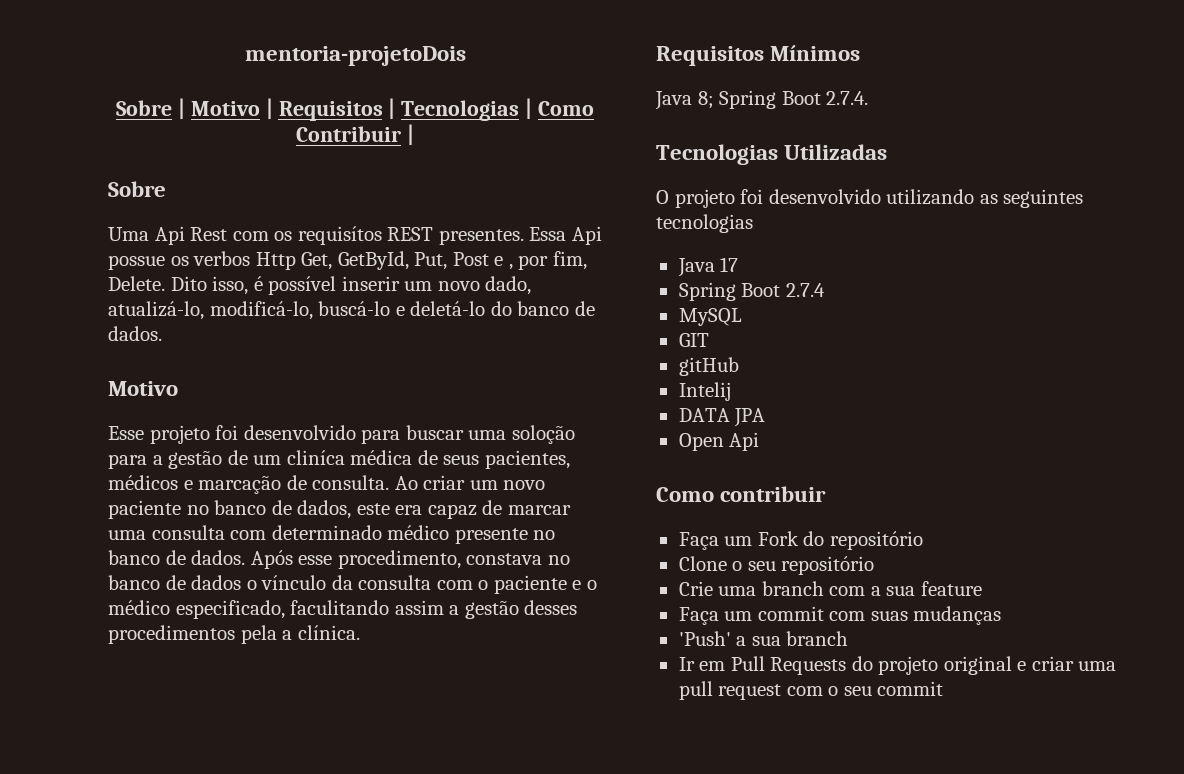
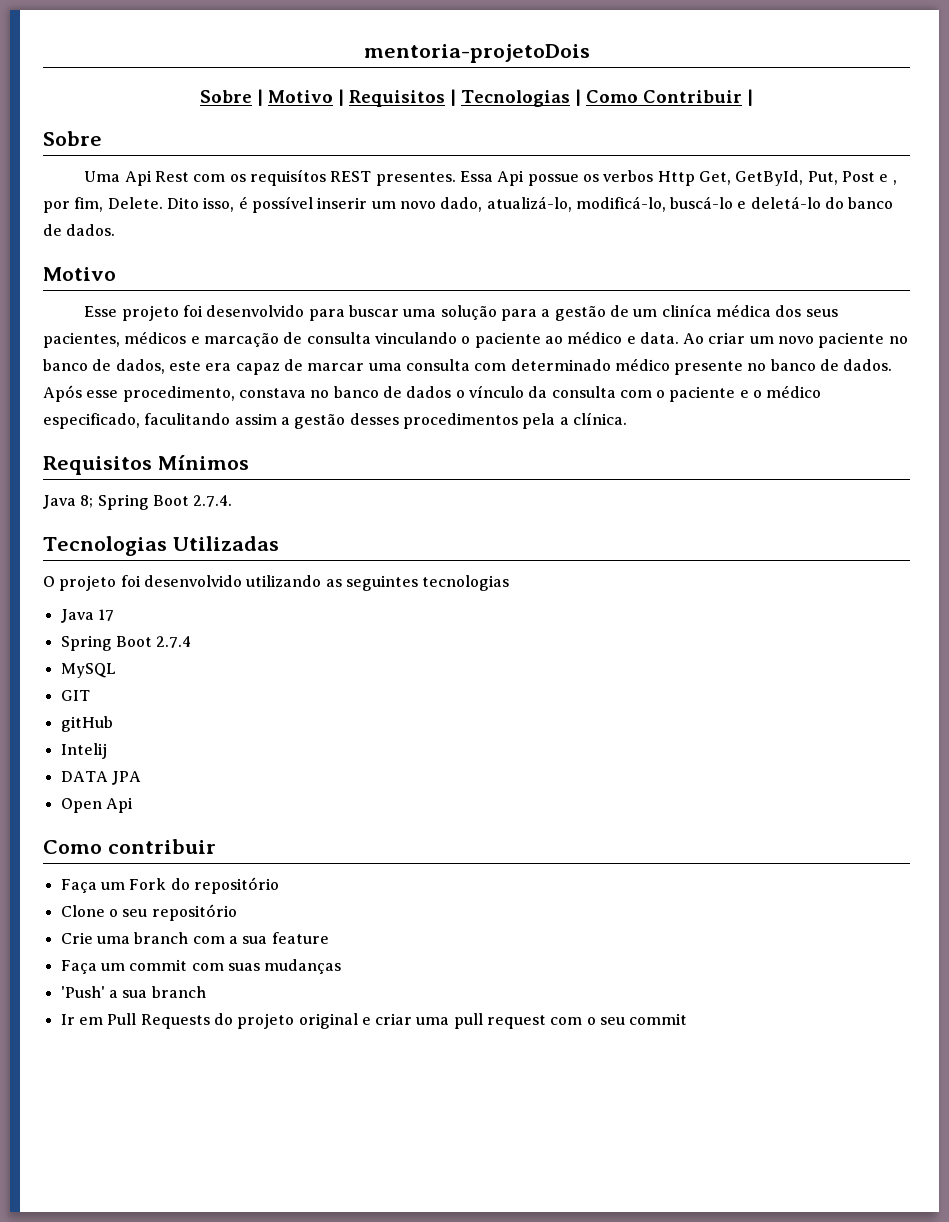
- Esse projeto foi desenvolvido para buscar uma soloção para a gestão de um cliníca médica de seus pacientes, médicos e marcação de consulta.
+ Esse projeto foi desenvolvido para buscar uma solução para a gestão de um cliníca médica dos seus pacientes, médicos e marcação de consulta vinculando o paciente ao médico e data.

